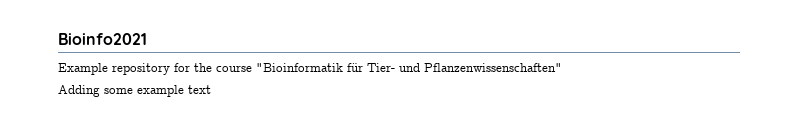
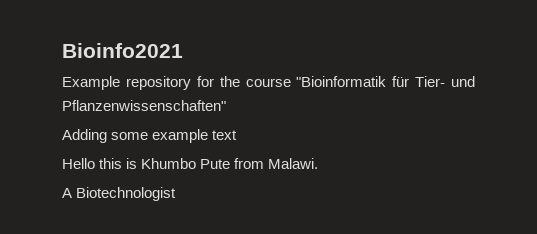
+ Hello this is Khumbo Pute from Malawi.
+ A Biotechnologist

